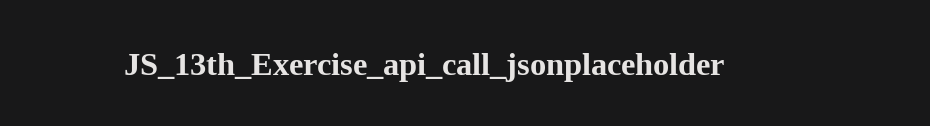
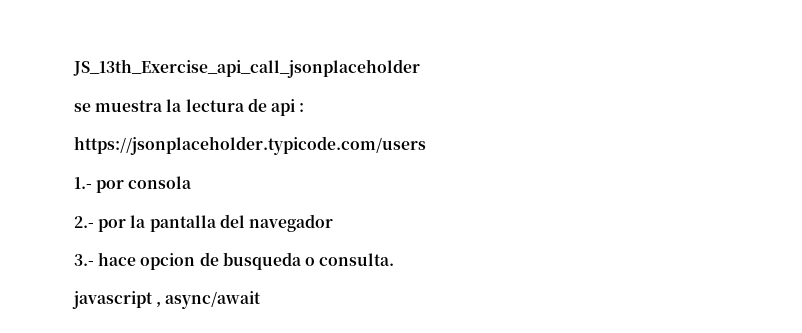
+ se muestra la lectura de api :
+ https://jsonplaceholder.typicode.com/users
+ 1.- por consola
+ 2.- por la pantalla del navegador
+ 3.- hace opcion de busqueda o consulta.
+ javascript , async/await

